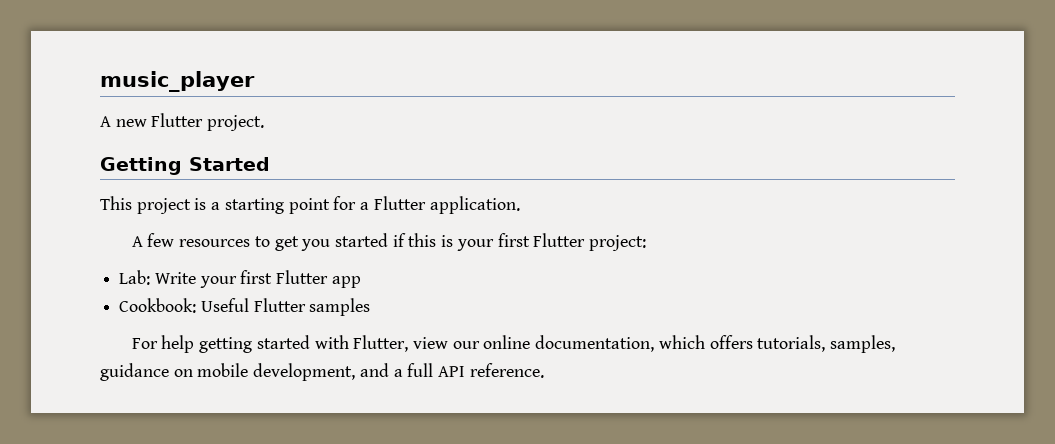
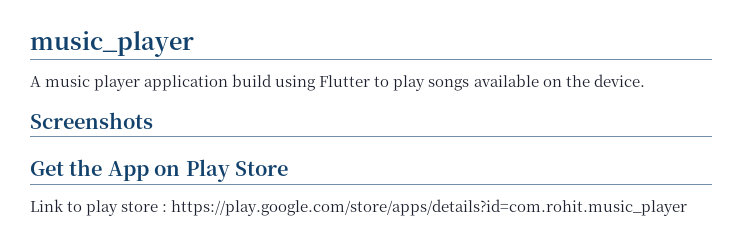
- A new Flutter project.
- Getting Started
- This project is a starting point for a Flutter application.
- A few resources to get you started if this is your first Flutter project:
- Lab: Write your first Flutter app
- Cookbook: Useful Flutter samples
- For help getting started with Flutter, view our online documentation, which offers tutorials, samples, guidance on mobile development, and a full API reference.
+ A music player application build using Flutter to play songs available on the device.
+ Screenshots
+ Get the App on Play Store
+ Link to play store : https://play.google.com/store/apps/details?id=com.rohit.music_player

